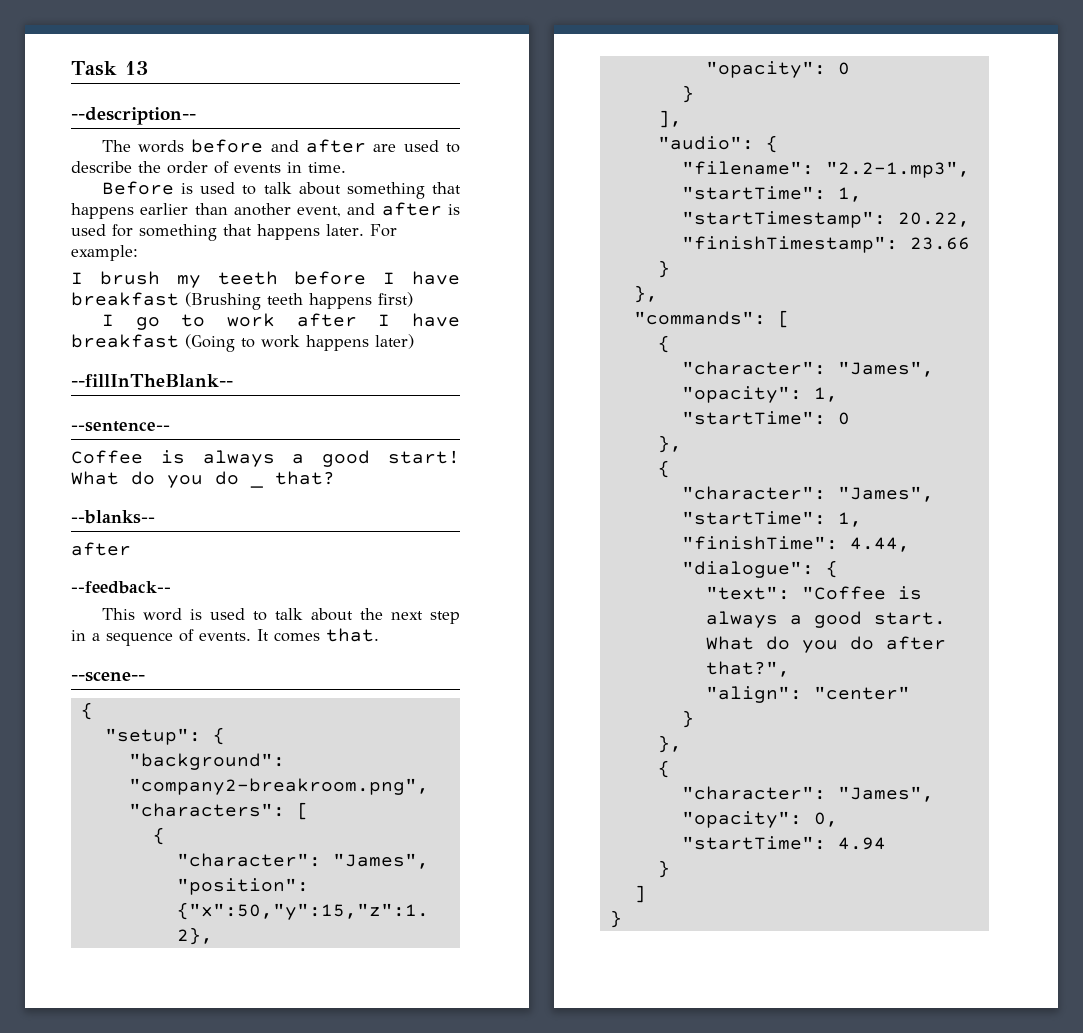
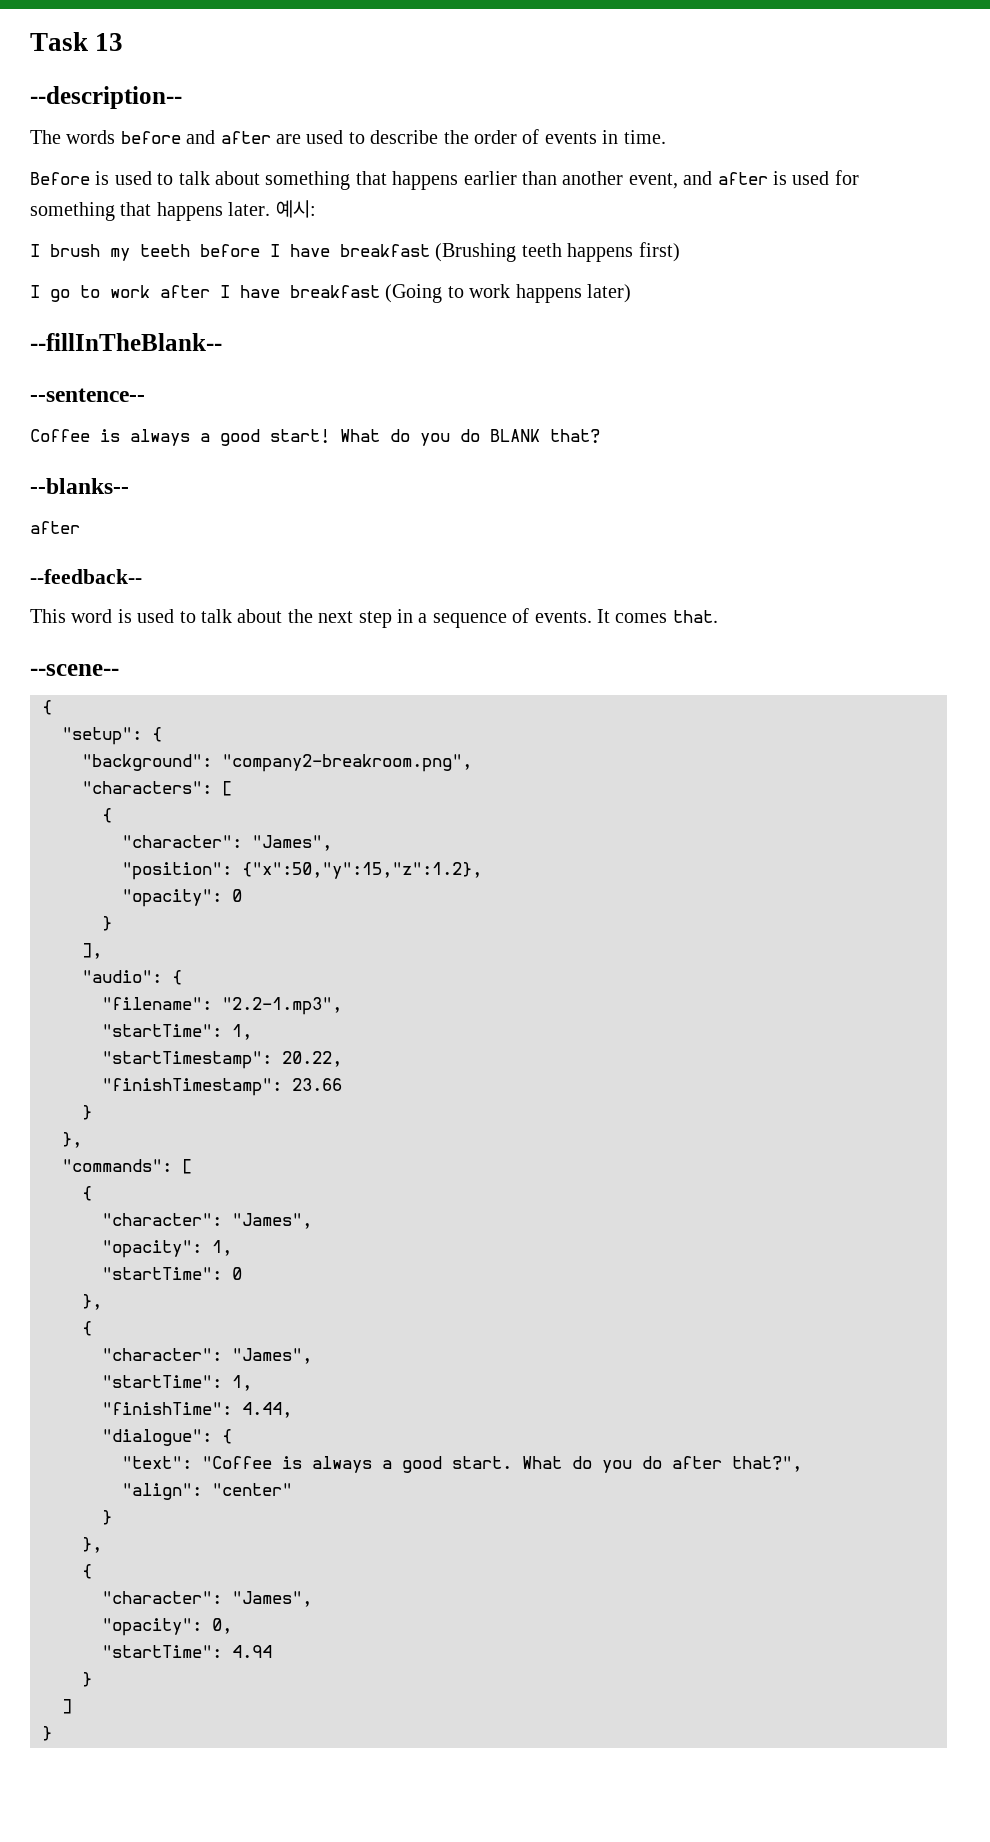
- For example:
+ 예시:
- What do you do _ that?
+ What do you do BLANK that?

